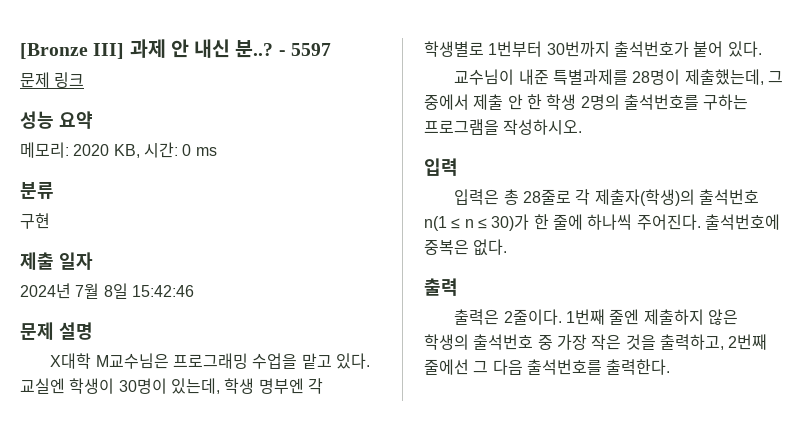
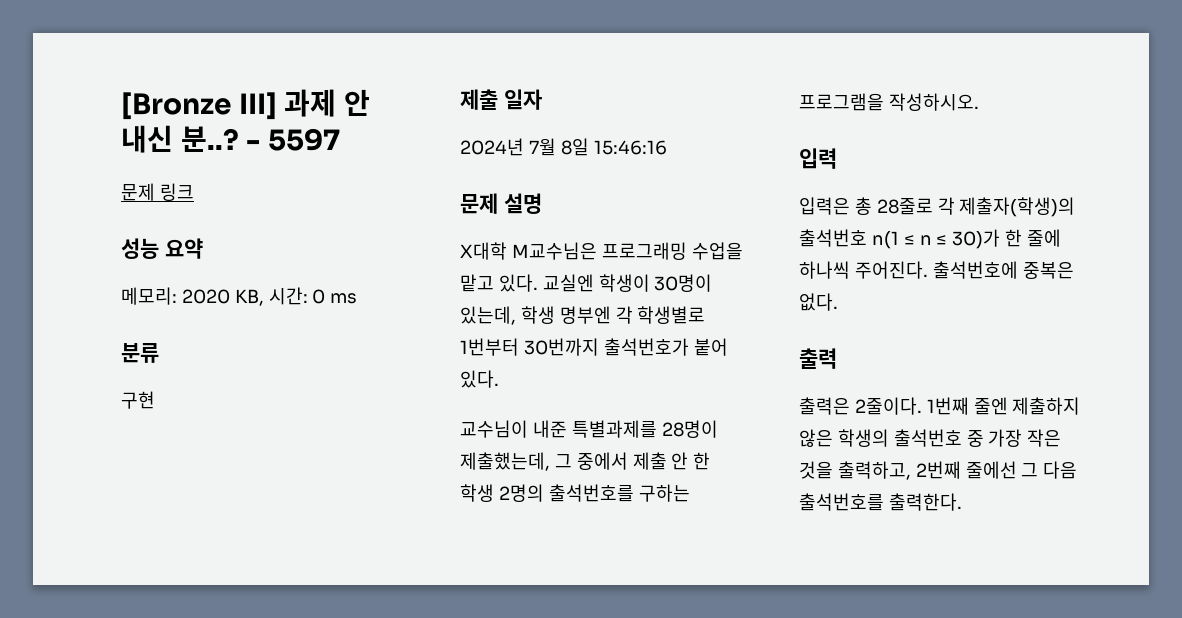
- 2024년 7월 8일 15:42:46
+ 2024년 7월 8일 15:46:16

